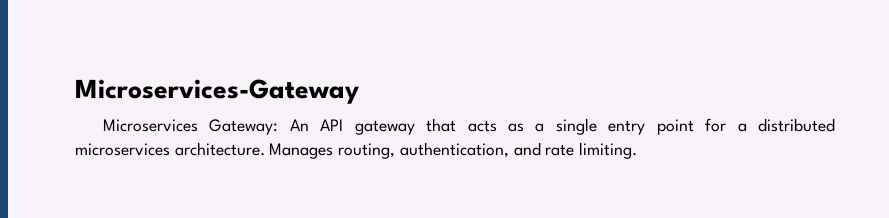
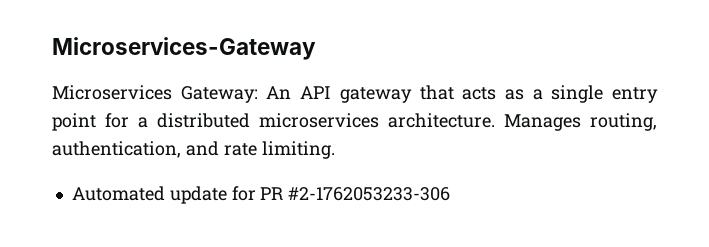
+ Automated update for PR #2-1762053233-306

